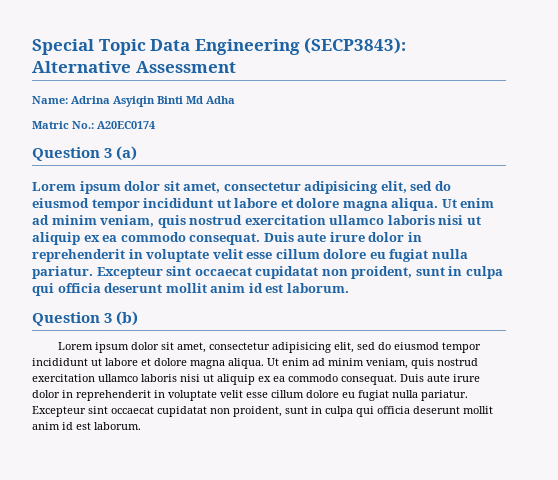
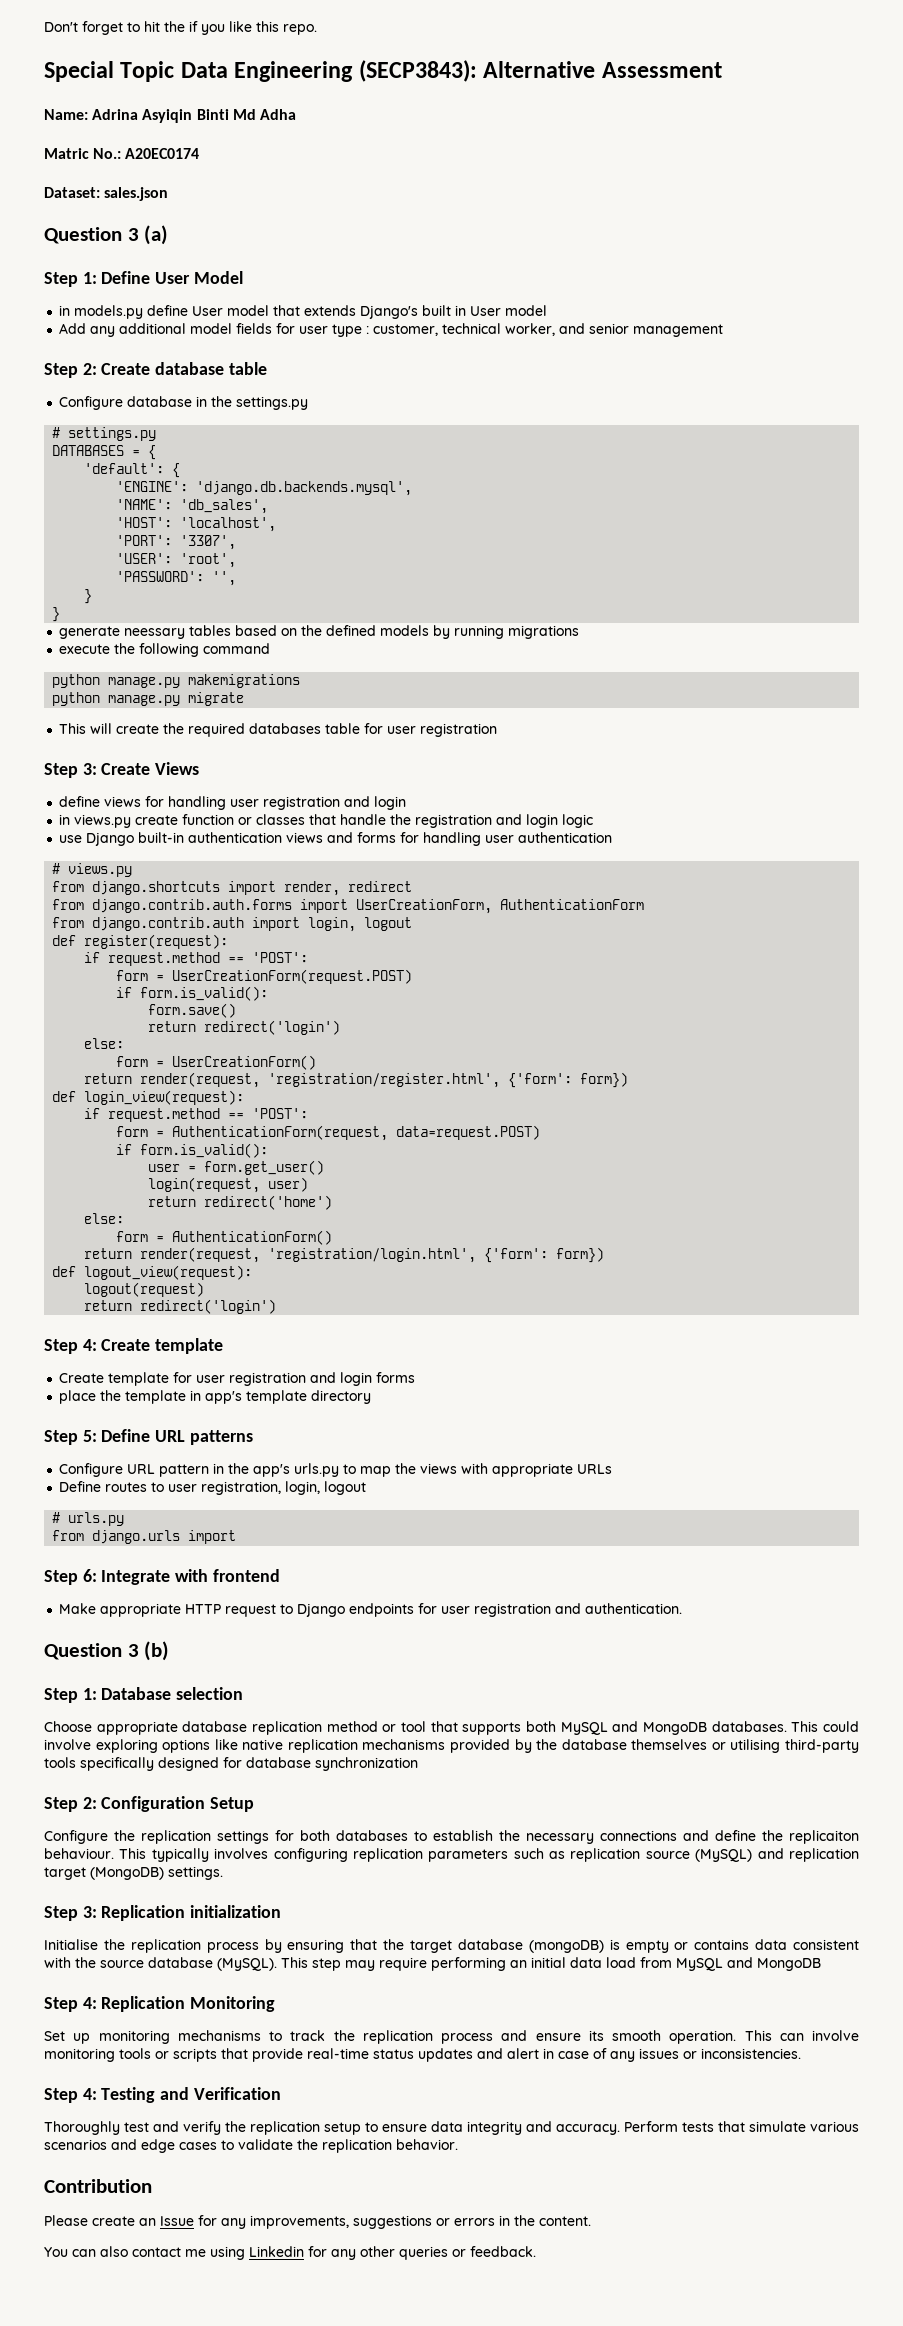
+ Don't forget to hit the if you like this repo.
+ Dataset: sales.json
  Question 3 (a)
- Lorem ipsum dolor sit amet, consectetur adipisicing elit, sed do eiusmod tempor incididunt ut labore et dolore magna aliqua. Ut enim ad minim veniam, quis nostrud exercitation ullamco laboris nisi ut aliquip ex ea commodo consequat. Duis aute irure dolor in reprehenderit in voluptate velit esse cillum dolore eu fugiat nulla pariatur. Excepteur sint occaecat cupidatat non proident, sunt in culpa qui officia deserunt mollit anim id est laborum.
+ Step 1: Define User Model
+ in models.py define User model that extends Django's built in User model
+ Add any additional model fields for user type : customer, technical worker, and senior management
+ Step 2: Create database table
+ Configure database in the settings.py
+ # settings.py
+ DATABASES = {
+ 'default': {
+ 'ENGINE': 'django.db.backends.mysql',
+ 'NAME': 'db_sales',
+ 'HOST': 'localhost',
+ 'PORT': '3307',
+ 'USER': 'root',
+ 'PASSWORD': '',
+ }
+ }
+ generate neessary tables based on the defined models by running migrations
+ execute the following command
+ python manage.py makemigrations
+ python manage.py migrate
+ This will create the required databases table for user registration
+ Step 3: Create Views
+ define views for handling user registration and login
+ in views.py create function or classes that handle the registration and login logic
+ use Django built-in authentication views and forms for handling user authentication
+ # views.py
+ from django.shortcuts import render, redirect
+ from django.contrib.auth.forms import UserCreationForm, AuthenticationForm
+ from django.contrib.auth import login, logout
+ def register(request):
+ if request.method == 'POST':
+ form = UserCreationForm(request.POST)
+ if form.is_valid():
+ form.save()
+ return redirect('login')
+ else:
+ form = UserCreationForm()
+ return render(request, 'registration/register.html', {'form': form})
+ def login_view(request):
+ if request.method == 'POST':
+ form = AuthenticationForm(request, data=request.POST)
+ if form.is_valid():
+ user = form.get_user()
+ login(request, user)
+ return redirect('home')
+ else:
+ form = AuthenticationForm()
+ return render(request, 'registration/login.html', {'form': form})
+ def logout_view(request):
+ logout(request)
+ return redirect('login')
+ Step 4: Create template
+ Create template for user registration and login forms
+ place the template in app's template directory
+ Step 5: Define URL patterns
+ Configure URL pattern in the app's urls.py to map the views with appropriate URLs
+ Define routes to user registration, login, logout
+ # urls.py
+ from django.urls import
+ Step 6: Integrate with frontend
+ Make appropriate HTTP request to Django endpoints for user registration and authentication.
  Question 3 (b)
- Lorem ipsum dolor sit amet, consectetur adipisicing elit, sed do eiusmod tempor incididunt ut labore et dolore magna aliqua. Ut enim ad minim veniam, quis nostrud exercitation ullamco laboris nisi ut aliquip ex ea commodo consequat. Duis aute irure dolor in reprehenderit in voluptate velit esse cillum dolore eu fugiat nulla pariatur. Excepteur sint occaecat cupidatat non proident, sunt in culpa qui officia deserunt mollit anim id est laborum.
+ Step 1: Database selection
+ Choose appropriate database replication method or tool that supports both MySQL and MongoDB databases. This could involve exploring options like native replication mechanisms provided by the database themselves or utilising third-party tools specifically designed for database synchronization
+ Step 2: Configuration Setup
+ Configure the replication settings for both databases to establish the necessary connections and define the replicaiton behaviour. This typically involves configuring replication parameters such as replication source (MySQL) and replication target (MongoDB) settings.
+ Step 3: Replication initialization
+ Initialise the replication process by ensuring that the target database (mongoDB) is empty or contains data consistent with the source database (MySQL). This step may require performing an initial data load from MySQL and MongoDB
+ Step 4: Replication Monitoring
+ Set up monitoring mechanisms to track the replication process and ensure its smooth operation. This can involve monitoring tools or scripts that provide real-time status updates and alert in case of any issues or inconsistencies.
+ Step 4: Testing and Verification
+ Thoroughly test and verify the replication setup to ensure data integrity and accuracy. Perform tests that simulate various scenarios and edge cases to validate the replication behavior.
+ Contribution
+ Please create an Issue for any improvements, suggestions or errors in the content.
+ You can also contact me using Linkedin for any other queries or feedback.

